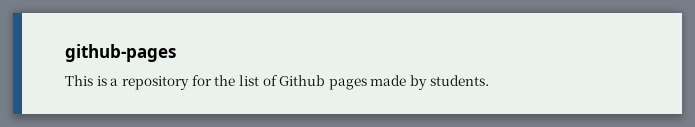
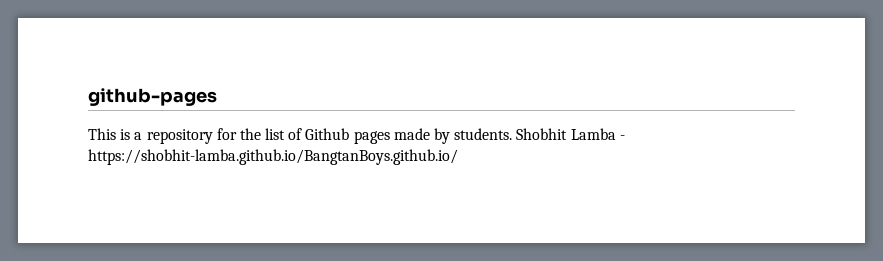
+ Shobhit Lamba - https://shobhit-lamba.github.io/BangtanBoys.github.io/

